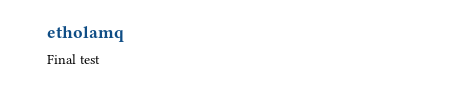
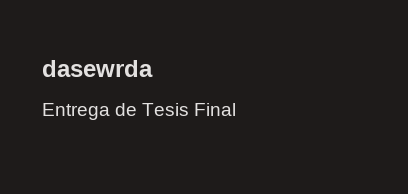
- etholamq
- Final test
+ dasewrda
+ Entrega de Tesis Final

